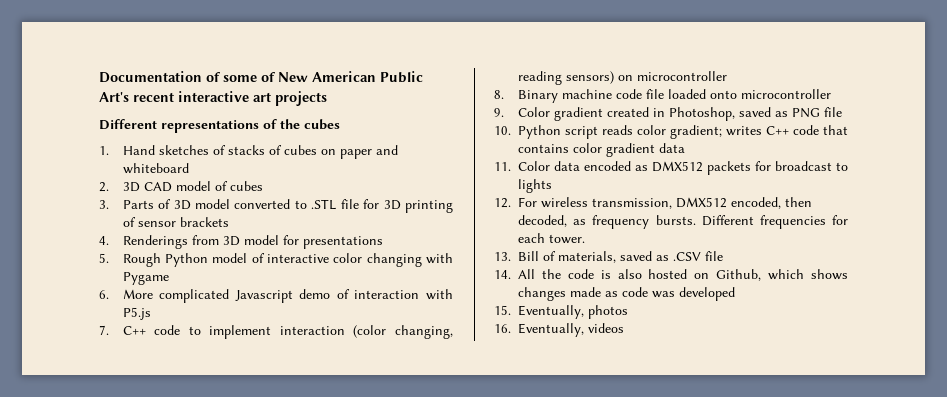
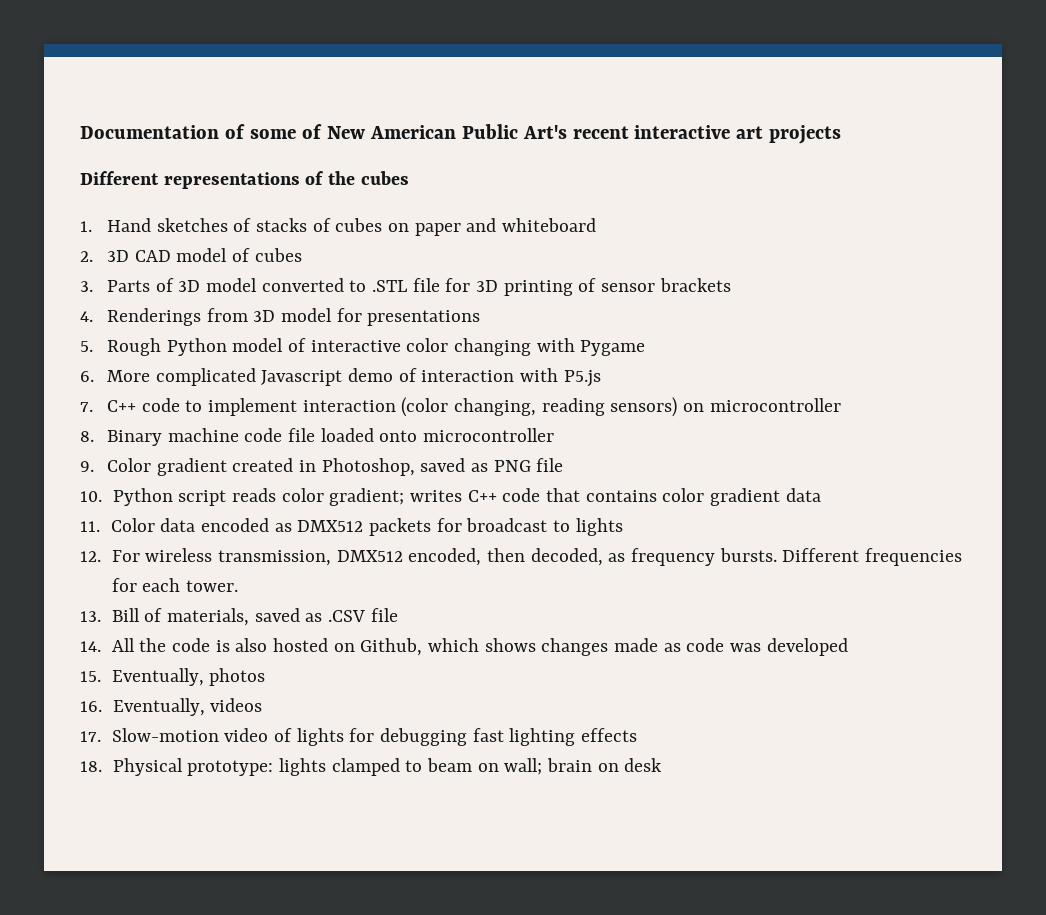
+ 17. Slow-motion video of lights for debugging fast lighting effects
+ 18. Physical prototype: lights clamped to beam on wall; brain on desk

